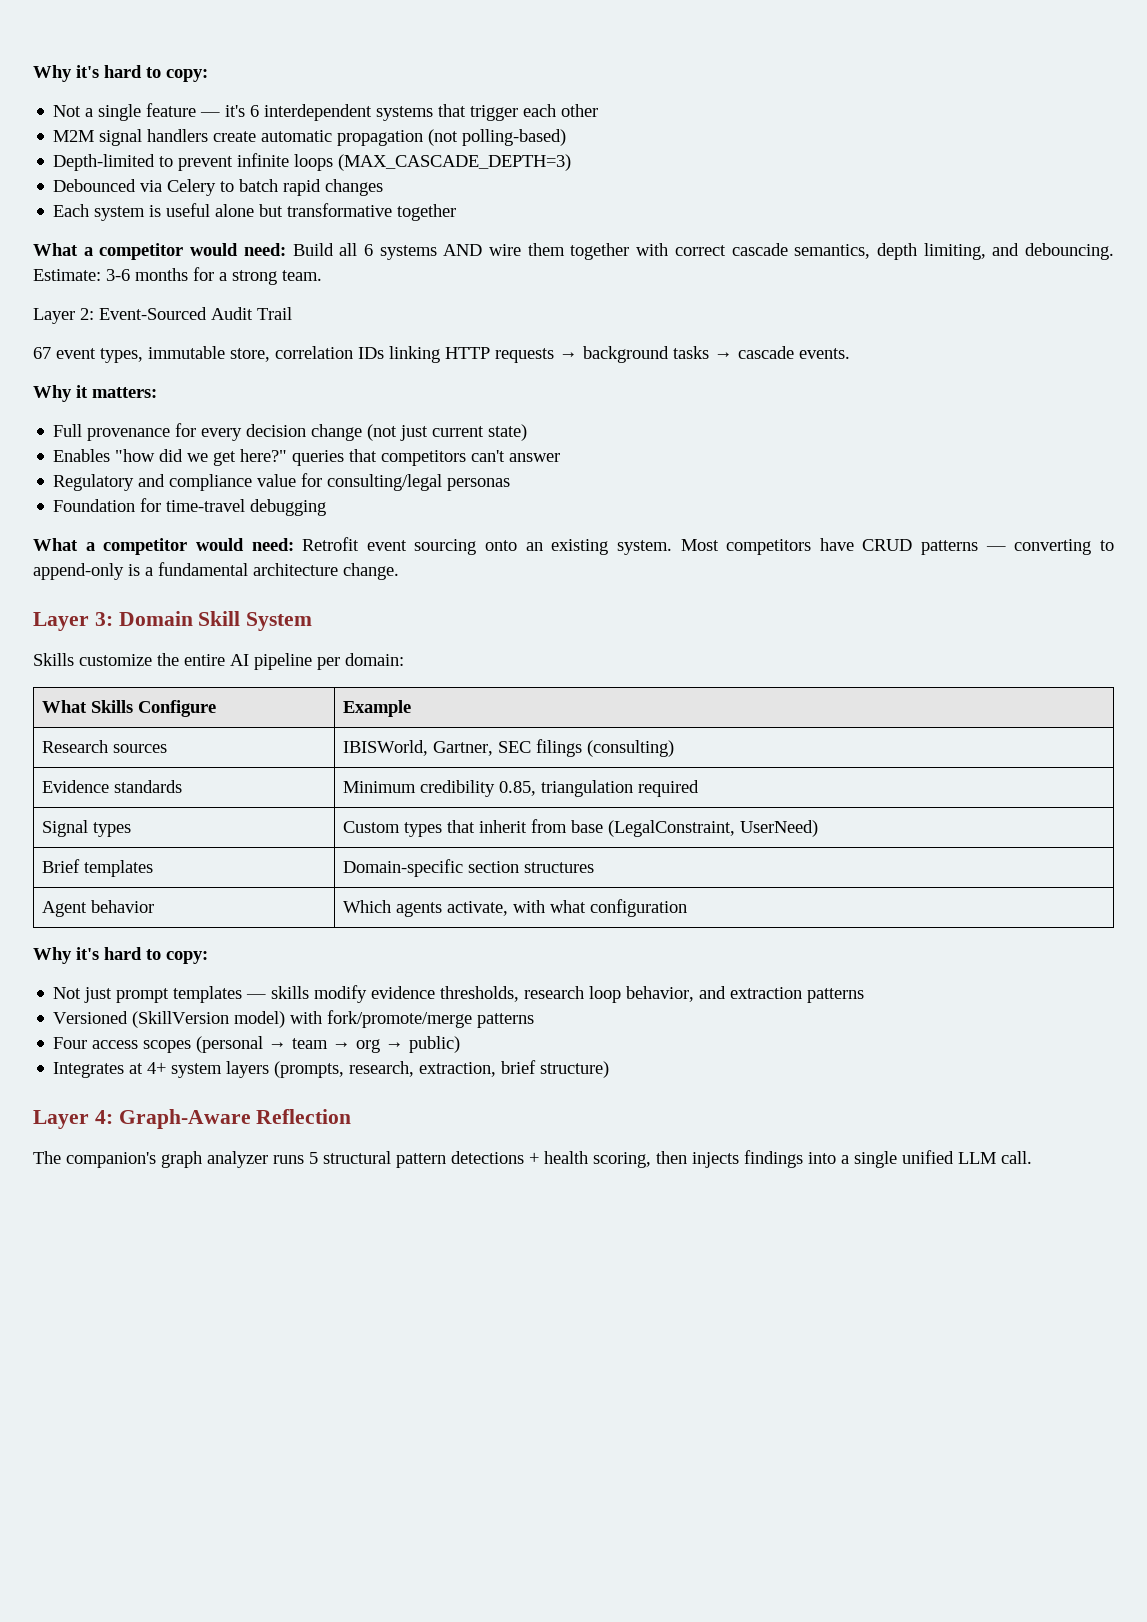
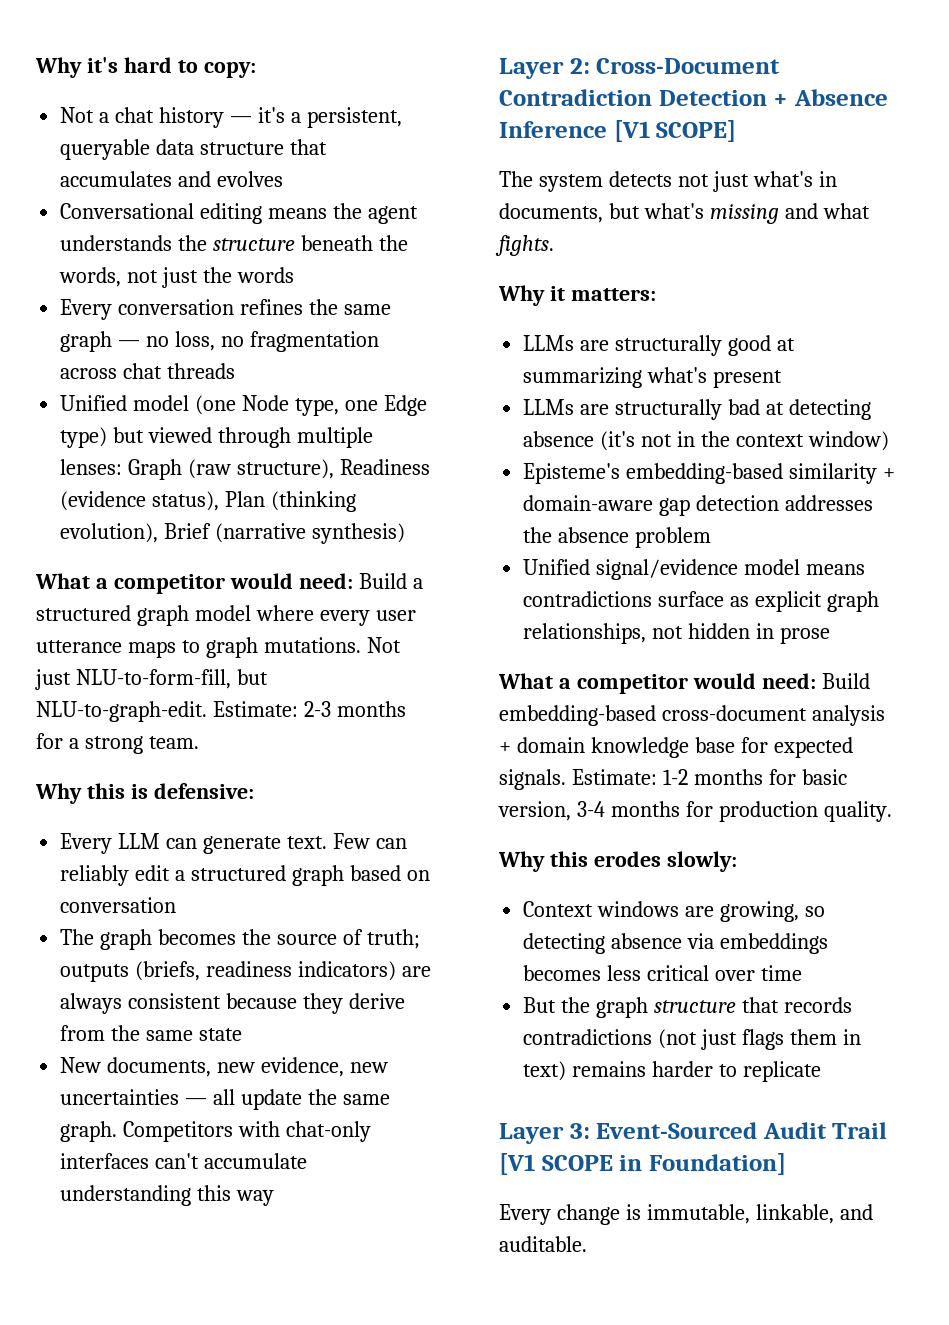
- Not a single feature — it's 6 interdependent systems that trigger each other
- M2M signal handlers create automatic propagation (not polling-based)
- Depth-limited to prevent infinite loops (MAX_CASCADE_DEPTH=3)
- Debounced via Celery to batch rapid changes
- Each system is useful alone but transformative together
- What a competitor would need: Build all 6 systems AND wire them together with correct cascade semantics, depth limiting, and debouncing. Estimate: 3-6 months for a strong team.
+ Not a chat history — it's a persistent, queryable data structure that accumulates and evolves
+ Conversational editing means the agent understands the structure beneath the words, not just the words
+ Every conversation refines the same graph — no loss, no fragmentation across chat threads
+ Unified model (one Node type, one Edge type) but viewed through multiple lenses: Graph (raw structure), Readiness (evidence status), Plan (thinking evolution), Brief (narrative synthesis)
+ What a competitor would need: Build a structured graph model where every user utterance maps to graph mutations. Not just NLU-to-form-fill, but NLU-to-graph-edit. Estimate: 2-3 months for a strong team.
- Layer 2: Event-Sourced Audit Trail
- 67 event types, immutable store, correlation IDs linking HTTP requests → background tasks → cascade events.
+ Why this is defensive:
+ Every LLM can generate text. Few can reliably edit a structured graph based on conversation
+ The graph becomes the source of truth; outputs (briefs, readiness indicators) are always consistent because they derive from the same state
+ New documents, new evidence, new uncertainties — all update the same graph. Competitors with chat-only interfaces can't accumulate understanding this way
+ Layer 2: Cross-Document Contradiction Detection + Absence Inference [V1 SCOPE]
+ The system detects not just what's in documents, but what's missing and what fights.
  Why it matters:
- Full provenance for every decision change (not just current state)
- Enables "how did we get here?" queries that competitors can't answer
- Regulatory and compliance value for consulting/legal personas
- Foundation for time-travel debugging
- What a competitor would need: Retrofit event sourcing onto an existing system. Most competitors have CRUD patterns — converting to append-only is a fundamental architecture change.
- Layer 3: Domain Skill System
- Skills customize the entire AI pipeline per domain:
- What Skills Configure | Example
- Research sources | IBISWorld, Gartner, SEC filings (consulting)
- Evidence standards | Minimum credibility 0.85, triangulation required
- Signal types | Custom types that inherit from base (LegalConstraint, UserNeed)
- Brief templates | Domain-specific section structures
- Agent behavior | Which agents activate, with what configuration
- Why it's hard to copy:
- Not just prompt templates — skills modify evidence thresholds, research loop behavior, and extraction patterns
- Versioned (SkillVersion model) with fork/promote/merge patterns
- Four access scopes (personal → team → org → public)
- Integrates at 4+ system layers (prompts, research, extraction, brief structure)
- Layer 4: Graph-Aware Reflection
- The companion's graph analyzer runs 5 structural pattern detections + health scoring, then injects findings into a single unified LLM call.
+ LLMs are structurally good at summarizing what's present
+ LLMs are structurally bad at detecting absence (it's not in the context window)
+ Episteme's embedding-based similarity + domain-aware gap detection addresses the absence problem
+ Unified signal/evidence model means contradictions surface as explicit graph relationships, not hidden in prose
+ What a competitor would need: Build embedding-based cross-document analysis + domain knowledge base for expected signals. Estimate: 1-2 months for basic version, 3-4 months for production quality.
+ Why this erodes slowly:
+ Context windows are growing, so detecting absence via embeddings becomes less critical over time
+ But the graph structure that records contradictions (not just flags them in text) remains harder to replicate
+ Layer 3: Event-Sourced Audit Trail [V1 SCOPE in Foundation]
+ Every change is immutable, linkable, and auditable.

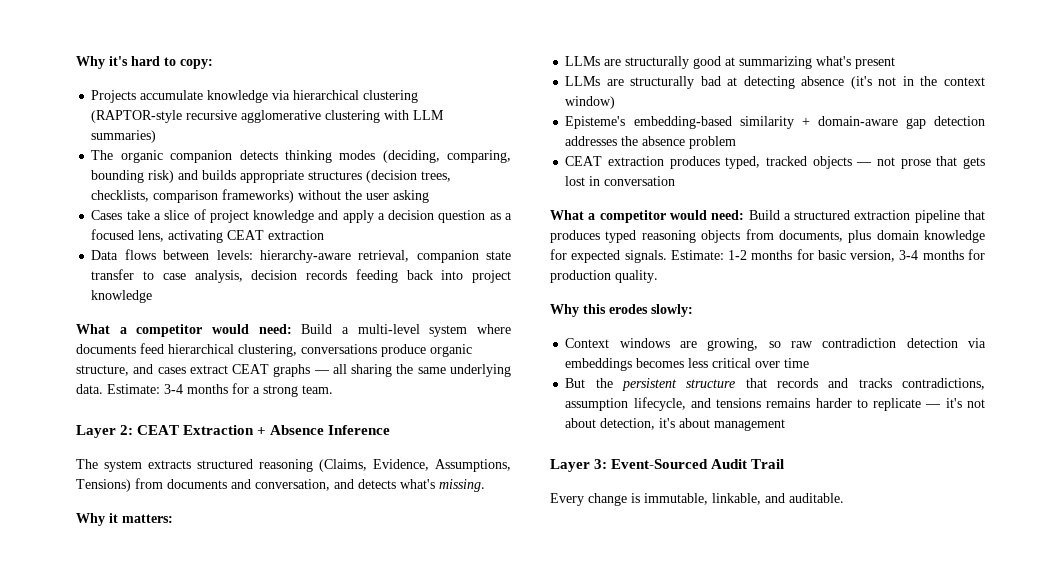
- Not a chat history — it's a persistent, queryable data structure that accumulates and evolves
- Conversational editing means the agent understands the structure beneath the words, not just the words
- Every conversation refines the same graph — no loss, no fragmentation across chat threads
- Unified model (one Node type, one Edge type) but viewed through multiple lenses: Graph (raw structure), Readiness (evidence status), Plan (thinking evolution), Brief (narrative synthesis)
- What a competitor would need: Build a structured graph model where every user utterance maps to graph mutations. Not just NLU-to-form-fill, but NLU-to-graph-edit. Estimate: 2-3 months for a strong team.
+ Projects accumulate knowledge via hierarchical clustering (RAPTOR-style recursive agglomerative clustering with LLM summaries)
+ The organic companion detects thinking modes (deciding, comparing, bounding risk) and builds appropriate structures (decision trees, checklists, comparison frameworks) without the user asking
+ Cases take a slice of project knowledge and apply a decision question as a focused lens, activating CEAT extraction
+ Data flows between levels: hierarchy-aware retrieval, companion state transfer to case analysis, decision records feeding back into project knowledge
+ What a competitor would need: Build a multi-level system where documents feed hierarchical clustering, conversations produce organic structure, and cases extract CEAT graphs — all sharing the same underlying data. Estimate: 3-4 months for a strong team.
- Why this is defensive:
- Every LLM can generate text. Few can reliably edit a structured graph based on conversation
- The graph becomes the source of truth; outputs (briefs, readiness indicators) are always consistent because they derive from the same state
- New documents, new evidence, new uncertainties — all update the same graph. Competitors with chat-only interfaces can't accumulate understanding this way
- Layer 2: Cross-Document Contradiction Detection + Absence Inference [V1 SCOPE]
+ Layer 2: CEAT Extraction + Absence Inference
- The system detects not just what's in documents, but what's missing and what fights.
+ The system extracts structured reasoning (Claims, Evidence, Assumptions, Tensions) from documents and conversation, and detects what's missing.
- Unified signal/evidence model means contradictions surface as explicit graph relationships, not hidden in prose
- What a competitor would need: Build embedding-based cross-document analysis + domain knowledge base for expected signals.
+ CEAT extraction produces typed, tracked objects — not prose that gets lost in conversation
+ What a competitor would need: Build a structured extraction pipeline that produces typed reasoning objects from documents, plus domain knowledge for expected signals.
- Context windows are growing, so detecting absence via embeddings becomes less critical over time
+ Context windows are growing, so raw contradiction detection via embeddings becomes less critical over time
- But the graph structure that records contradictions (not just flags them in text) remains harder to replicate
+ But the persistent structure that records and tracks contradictions, assumption lifecycle, and tensions remains harder to replicate — it's not about detection, it's about management
- Layer 3: Event-Sourced Audit Trail [V1 SCOPE in Foundation]
+ Layer 3: Event-Sourced Audit Trail

